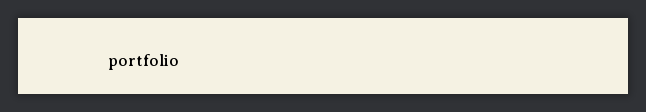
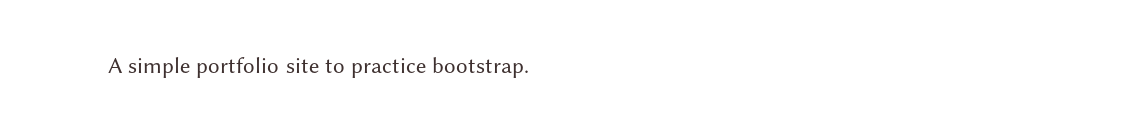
- portfolio
+ A simple portfolio site to practice bootstrap.

